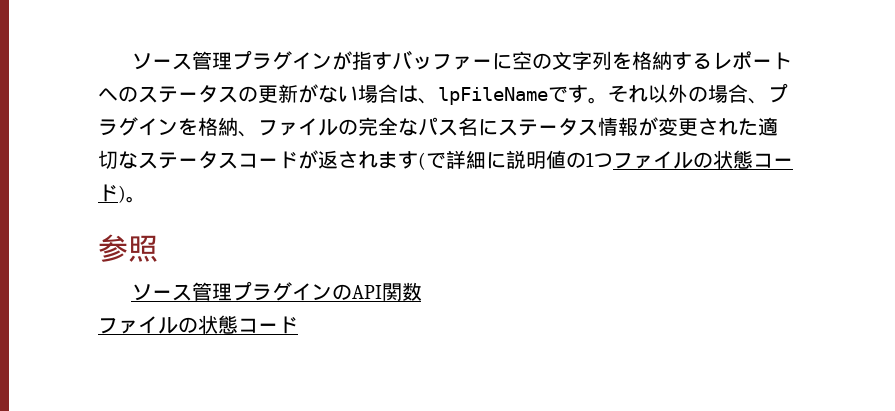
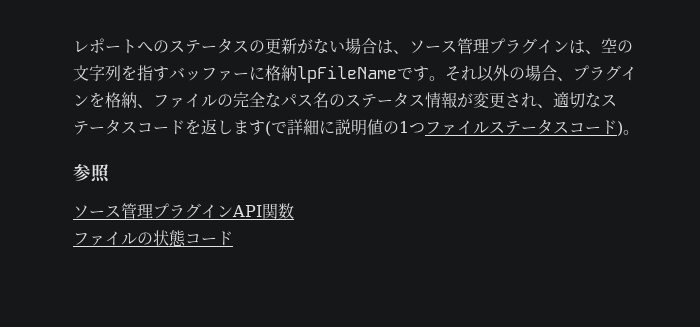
- ソース管理プラグインが指すバッファーに空の文字列を格納するレポートへのステータスの更新がない場合は、lpFileNameです。
+ レポートへのステータスの更新がない場合は、ソース管理プラグインは、空の文字列を指すバッファーに格納lpFileNameです。
- それ以外の場合、プラグインを格納、ファイルの完全なパス名にステータス情報が変更された適切なステータスコードが返されます(で詳細に説明値の1つファイルの状態コード)。
+ それ以外の場合、プラグインを格納、ファイルの完全なパス名のステータス情報が変更され、適切なステータスコードを返します(で詳細に説明値の1つファイルステータスコード)。
- ソース管理プラグインのAPI関数
+ ソース管理プラグインAPI関数

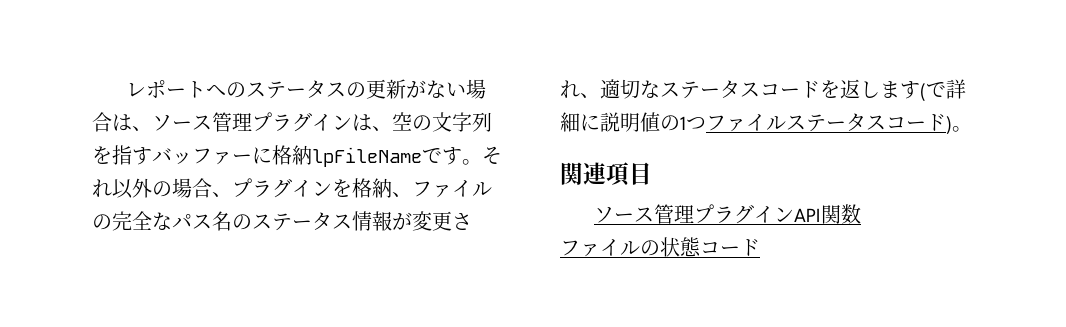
- 参照
+ 関連項目

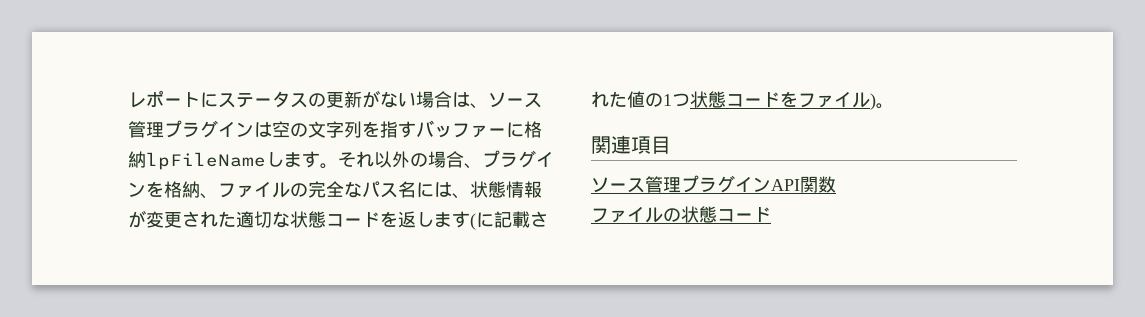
- レポートへのステータスの更新がない場合は、ソース管理プラグインは、空の文字列を指すバッファーに格納lpFileNameです。
+ レポートにステータスの更新がない場合は、ソース管理プラグインは空の文字列を指すバッファーに格納lpFileNameします。
- それ以外の場合、プラグインを格納、ファイルの完全なパス名のステータス情報が変更され、適切なステータスコードを返します(で詳細に説明値の1つファイルステータスコード)。
+ それ以外の場合、プラグインを格納、ファイルの完全なパス名には、状態情報が変更された適切な状態コードを返します(に記載された値の1つ状態コードをファイル)。

